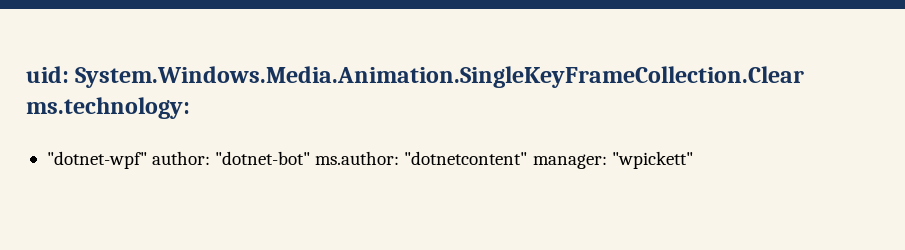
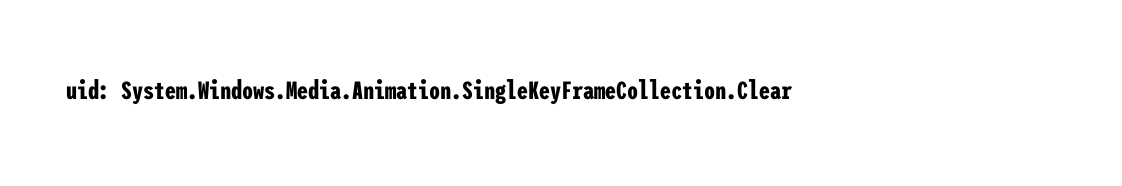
- uid: System.Windows.Media.Animation.SingleKeyFrameCollection.Clear ms.technology:
- "dotnet-wpf" author: "dotnet-bot" ms.author: "dotnetcontent" manager: "wpickett"
+ uid: System.Windows.Media.Animation.SingleKeyFrameCollection.Clear

